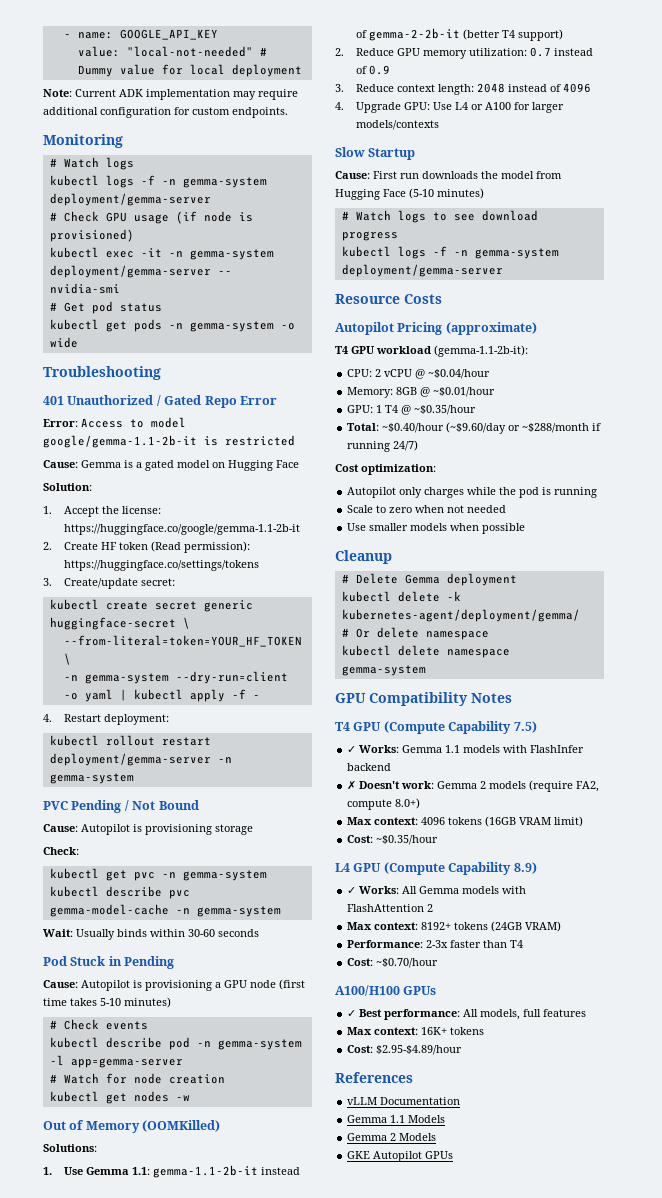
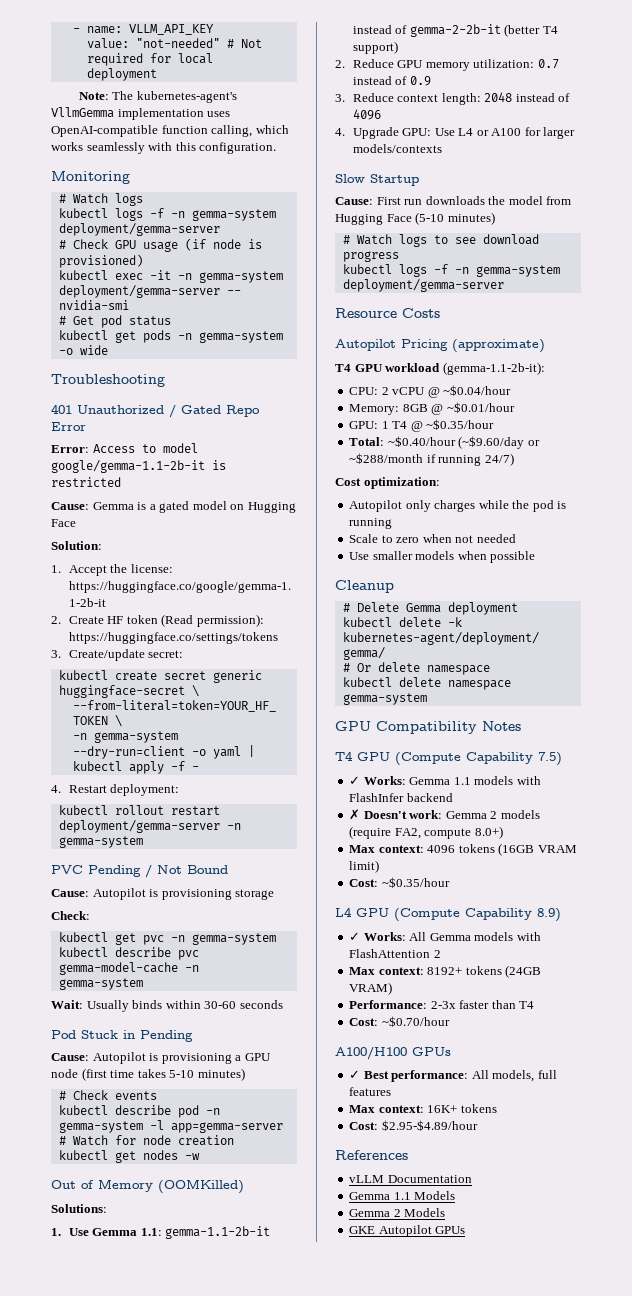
- - name: GOOGLE_API_KEY
+ - name: VLLM_API_KEY
- value: "local-not-needed" # Dummy value for local deployment
+ value: "not-needed" # Not required for local deployment
- Note: Current ADK implementation may require additional configuration for custom endpoints.
+ Note: The kubernetes-agent's VllmGemma implementation uses OpenAI-compatible function calling, which works seamlessly with this configuration.

